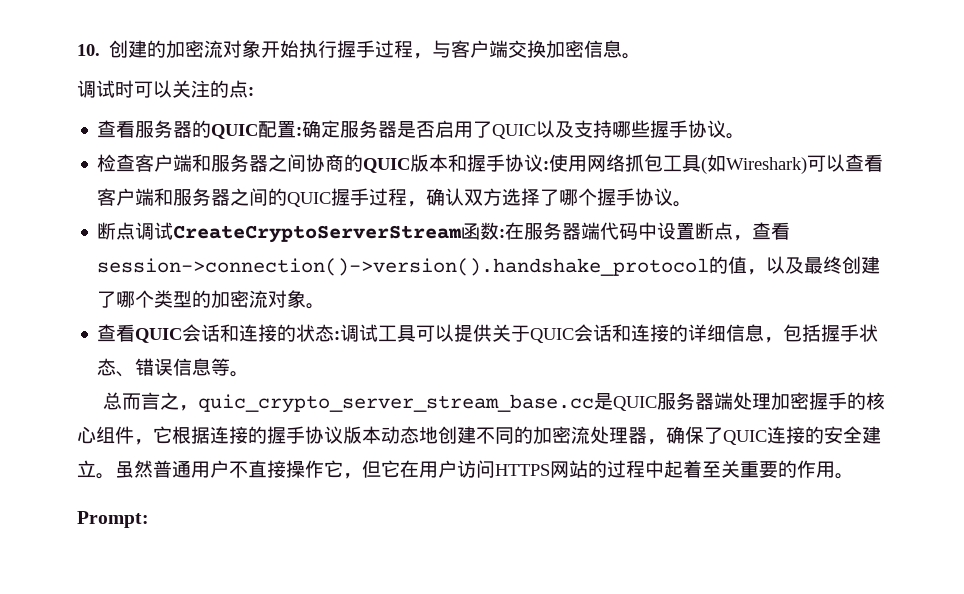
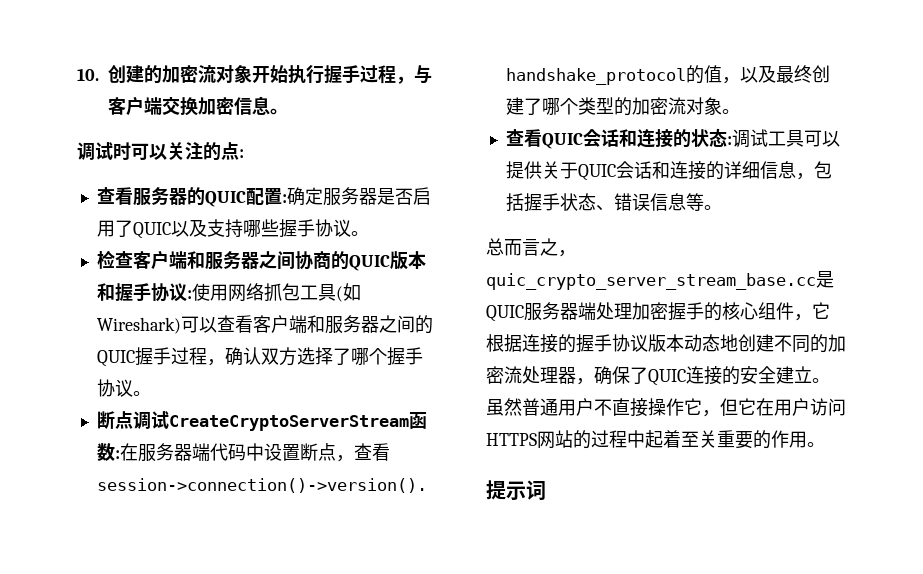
- Prompt:
+ 提示词

